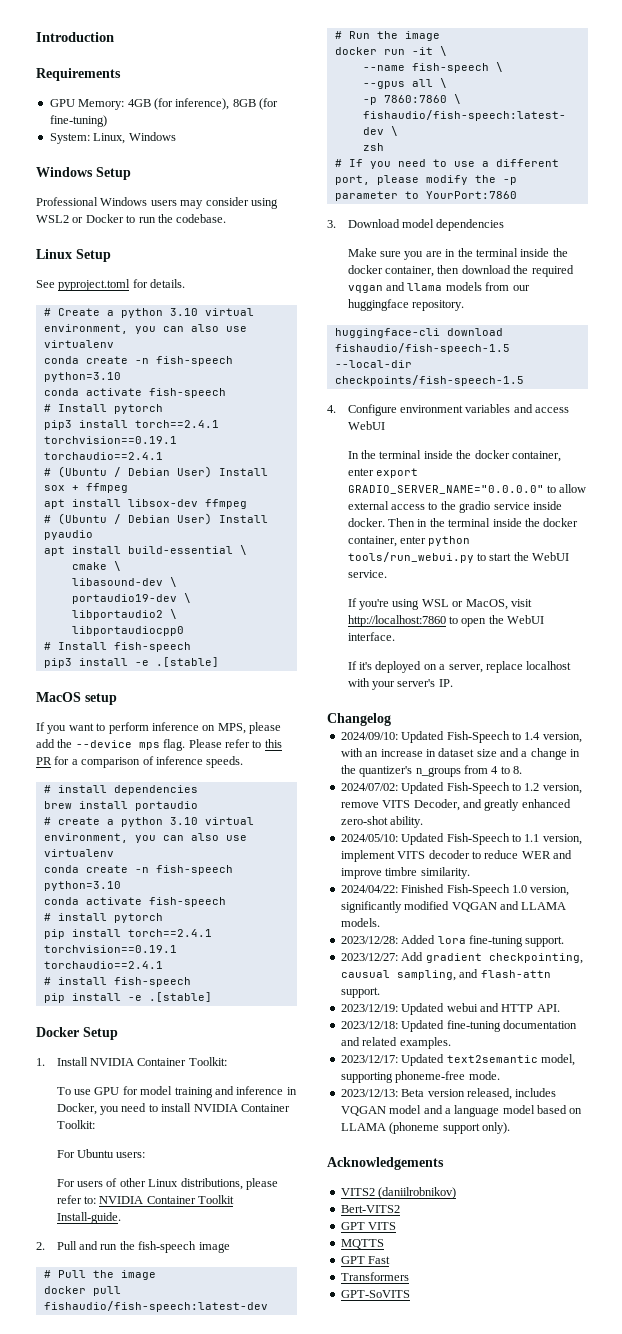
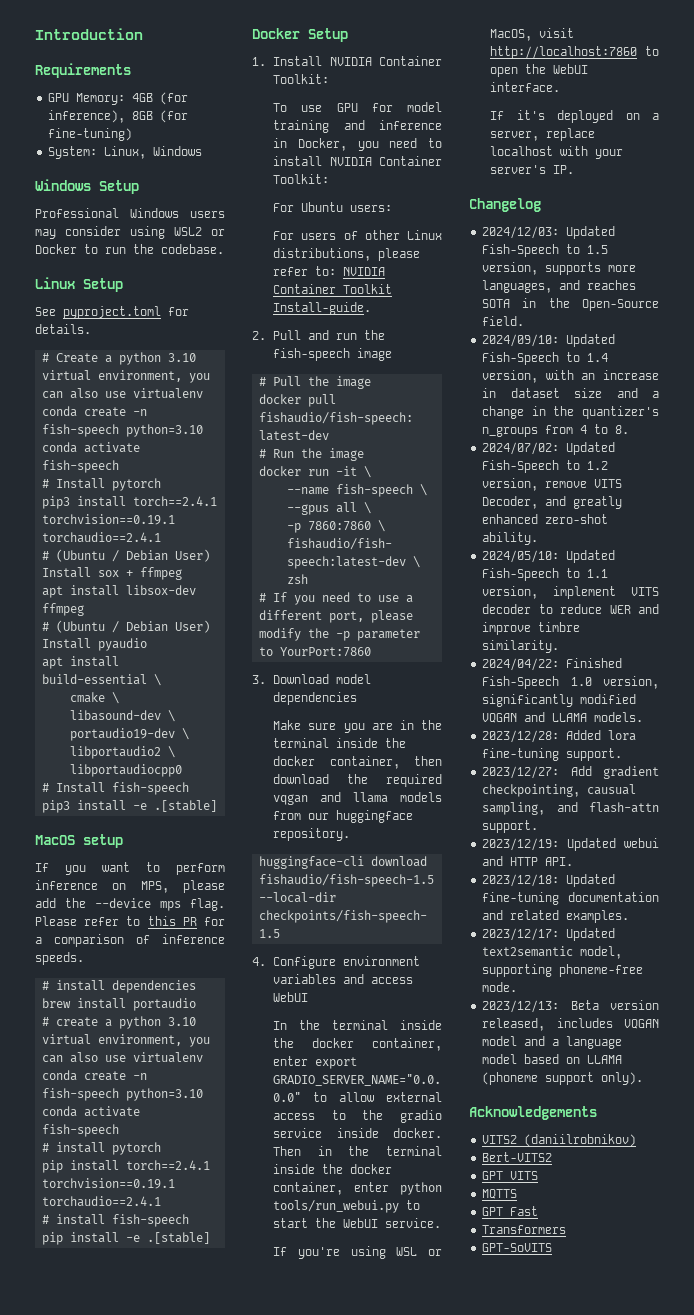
+ 2024/12/03: Updated Fish-Speech to 1.5 version, supports more languages, and reaches SOTA in the Open-Source field.

